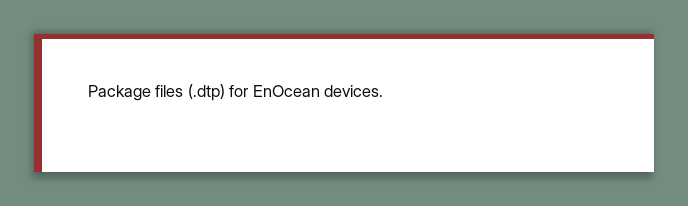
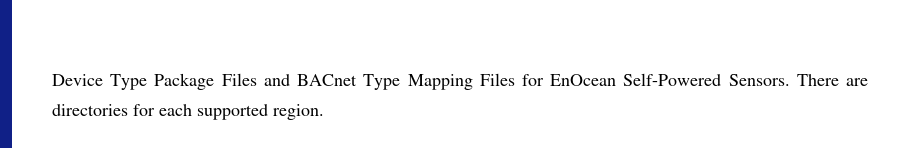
- Package files (.dtp) for EnOcean devices.
+ Device Type Package Files and BACnet Type Mapping Files for EnOcean Self-Powered Sensors. There are directories for each supported region.

